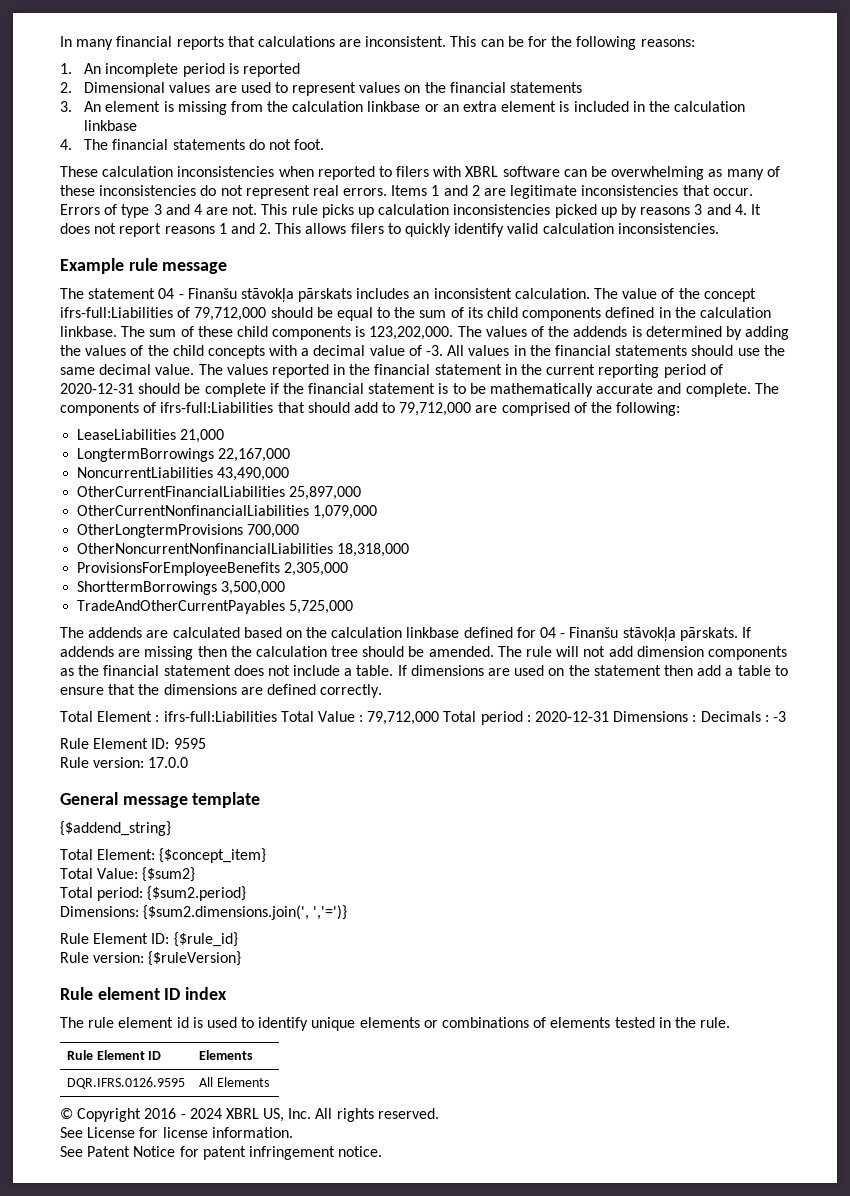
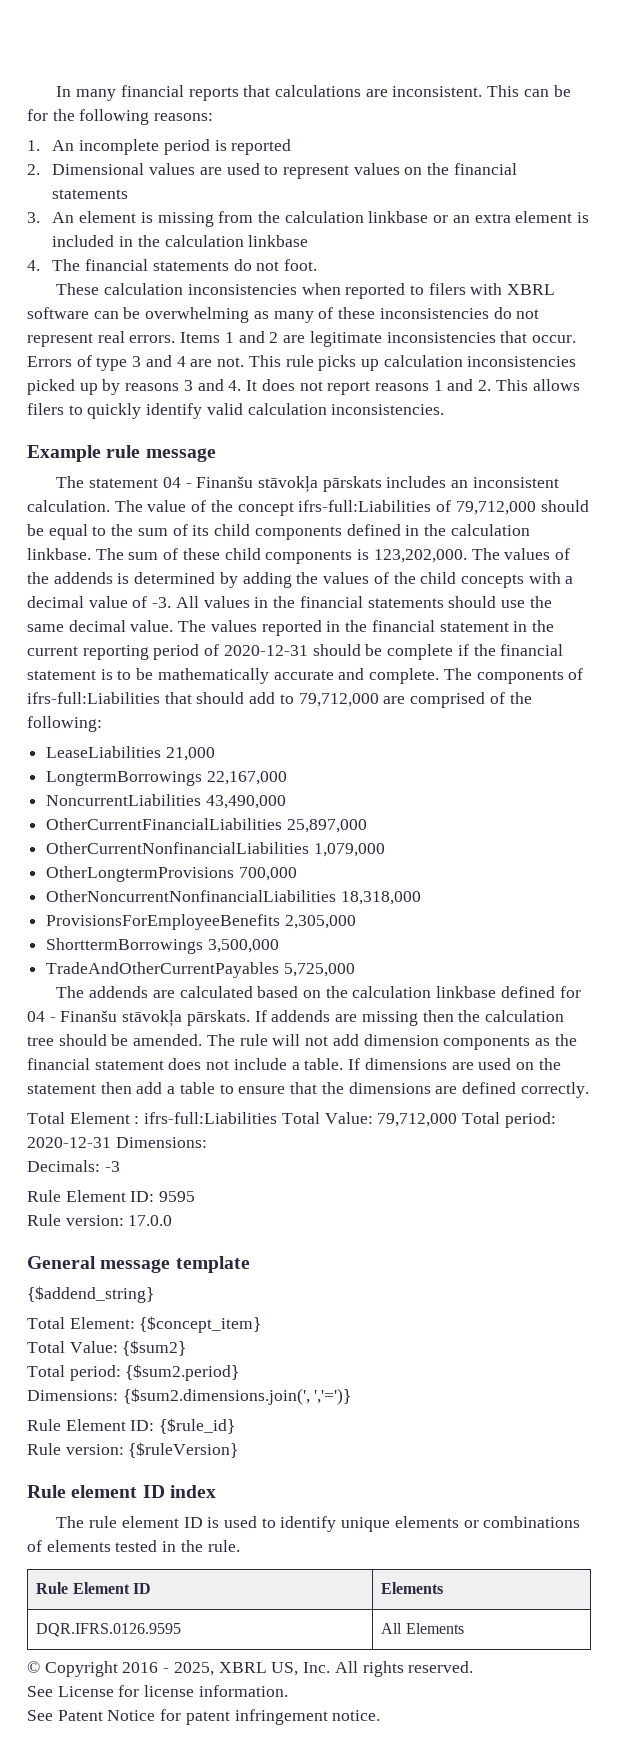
- Total Element : ifrs-full:Liabilities Total Value : 79,712,000 Total period : 2020-12-31 Dimensions : Decimals : -3
+ Total Element : ifrs-full:Liabilities Total Value: 79,712,000 Total period: 2020-12-31 Dimensions:
+ Decimals: -3
- The rule element id is used to identify unique elements or combinations of elements tested in the rule.
+ The rule element ID is used to identify unique elements or combinations of elements tested in the rule.
- © Copyright 2016 - 2024 XBRL US, Inc. All rights reserved.
+ © Copyright 2016 - 2025, XBRL US, Inc. All rights reserved.

